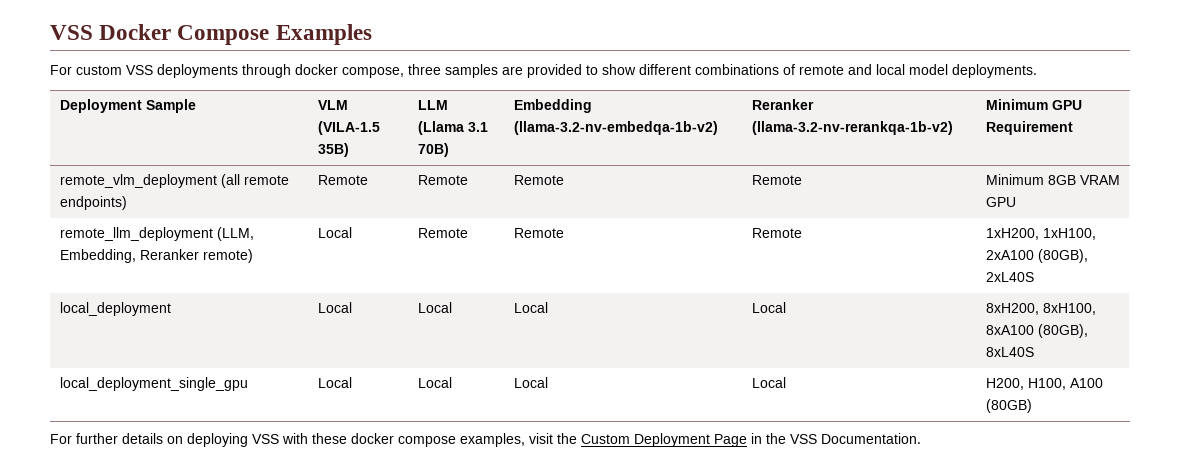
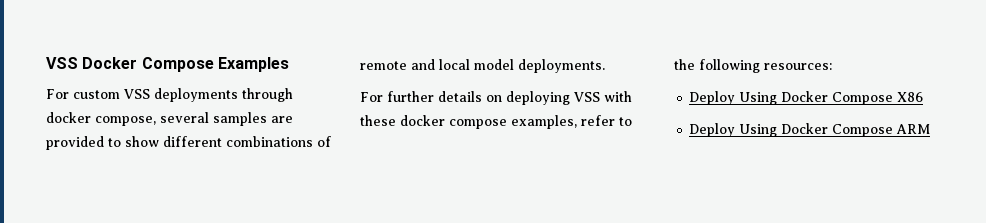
- For custom VSS deployments through docker compose, three samples are provided to show different combinations of remote and local model deployments.
+ For custom VSS deployments through docker compose, several samples are provided to show different combinations of remote and local model deployments.
- Deployment Sample | VLM (VILA-1.5 35B) | LLM (Llama 3.1 70B) | Embedding (llama-3.2-nv-embedqa-1b-v2) | Reranker (llama-3.2-nv-rerankqa-1b-v2) | Minimum GPU Requirement
- remote_vlm_deployment (all remote endpoints) | Remote | Remote | Remote | Remote | Minimum 8GB VRAM GPU
- remote_llm_deployment (LLM, Embedding, Reranker remote) | Local | Remote | Remote | Remote | 1xH200, 1xH100, 2xA100 (80GB), 2xL40S
- local_deployment | Local | Local | Local | Local | 8xH200, 8xH100, 8xA100 (80GB), 8xL40S
- local_deployment_single_gpu | Local | Local | Local | Local | H200, H100, A100 (80GB)
- For further details on deploying VSS with these docker compose examples, visit the Custom Deployment Page in the VSS Documentation.
+ For further details on deploying VSS with these docker compose examples, refer to the following resources:
+ Deploy Using Docker Compose X86
+ Deploy Using Docker Compose ARM

